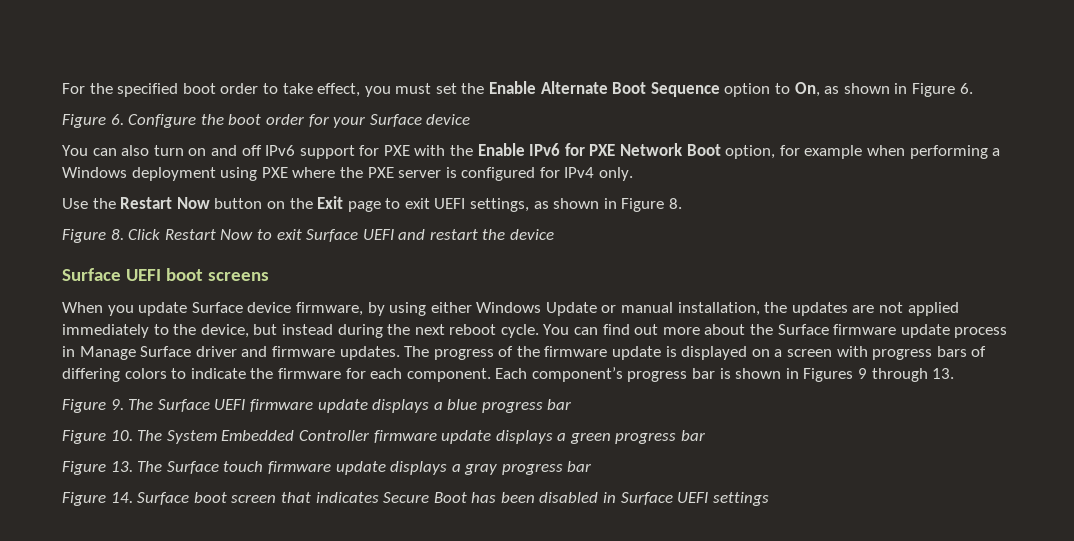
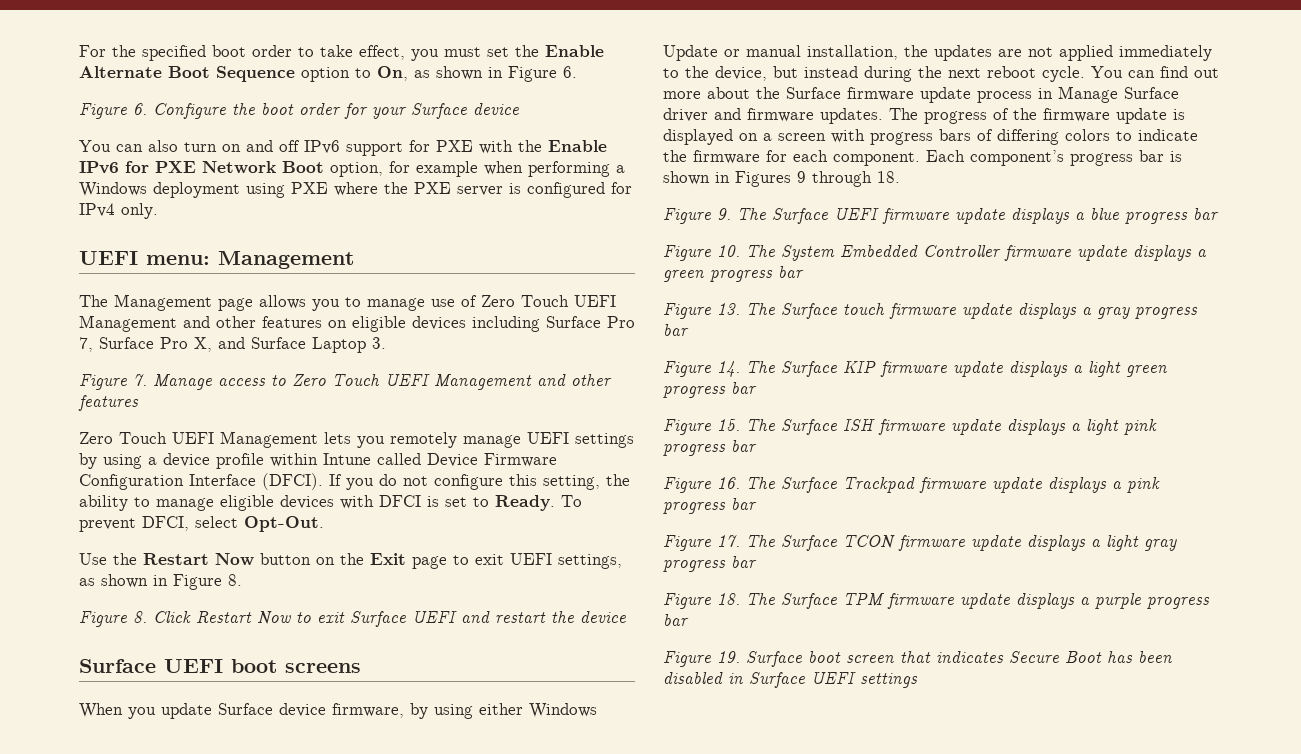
+ UEFI menu: Management
+ The Management page allows you to manage use of Zero Touch UEFI Management and other features on eligible devices including Surface Pro 7, Surface Pro X, and Surface Laptop 3.
+ Figure 7. Manage access to Zero Touch UEFI Management and other features
+ Zero Touch UEFI Management lets you remotely manage UEFI settings by using a device profile within Intune called Device Firmware Configuration Interface (DFCI). If you do not configure this setting, the ability to manage eligible devices with DFCI is set to Ready. To prevent DFCI, select Opt-Out.
- Each component’s progress bar is shown in Figures 9 through 13.
+ Each component’s progress bar is shown in Figures 9 through 18.
- Figure 14. Surface boot screen that indicates Secure Boot has been disabled in Surface UEFI settings
+ Figure 14. The Surface KIP firmware update displays a light green progress bar
+ Figure 15. The Surface ISH firmware update displays a light pink progress bar
+ Figure 16. The Surface Trackpad firmware update displays a pink progress bar
+ Figure 17. The Surface TCON firmware update displays a light gray progress bar
+ Figure 18. The Surface TPM firmware update displays a purple progress bar
+ Figure 19. Surface boot screen that indicates Secure Boot has been disabled in Surface UEFI settings

